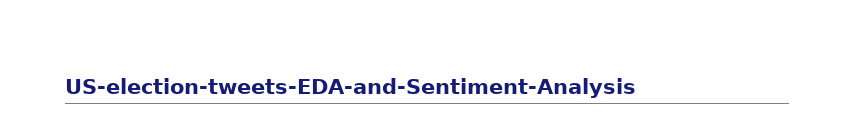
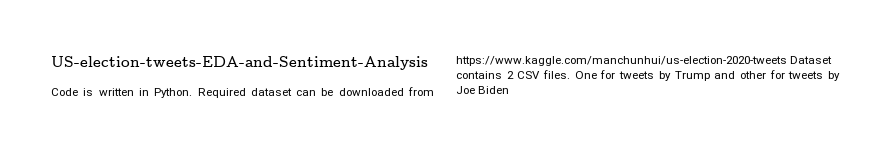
+ Code is written in Python. Required dataset can be downloaded from https://www.kaggle.com/manchunhui/us-election-2020-tweets Dataset contains 2 CSV files. One for tweets by Trump and other for tweets by Joe Biden

